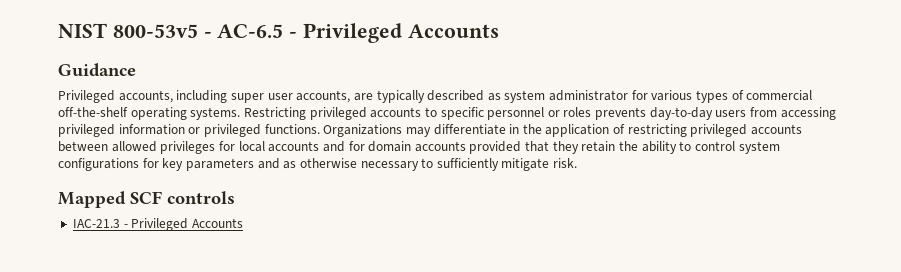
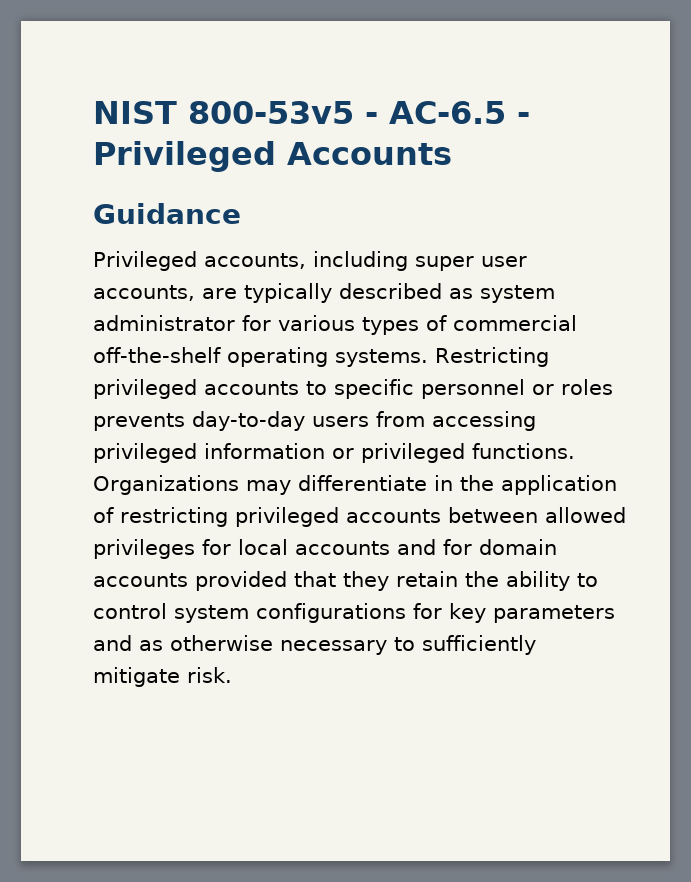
- Mapped SCF controls
- IAC-21.3 - Privileged Accounts

